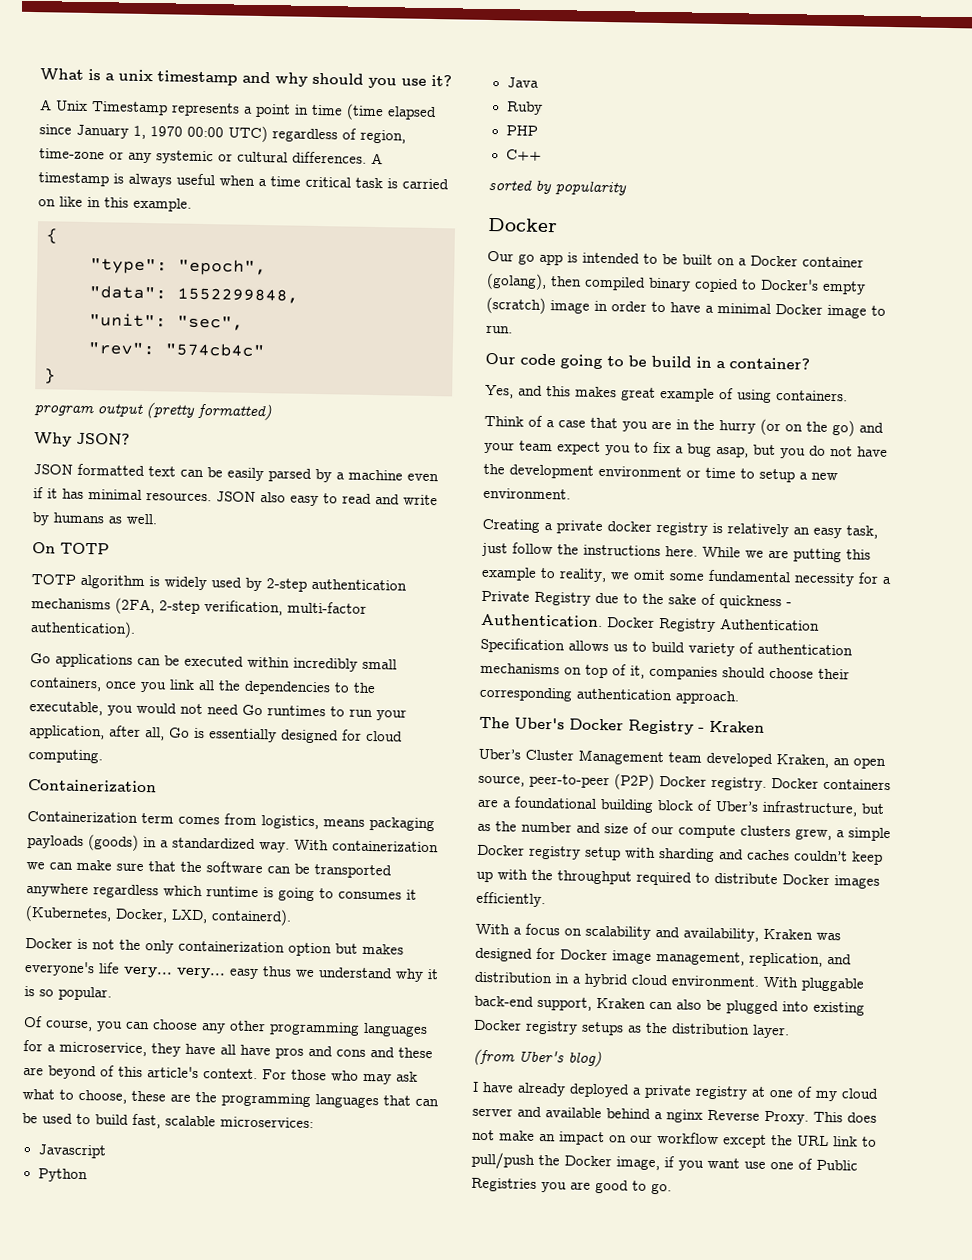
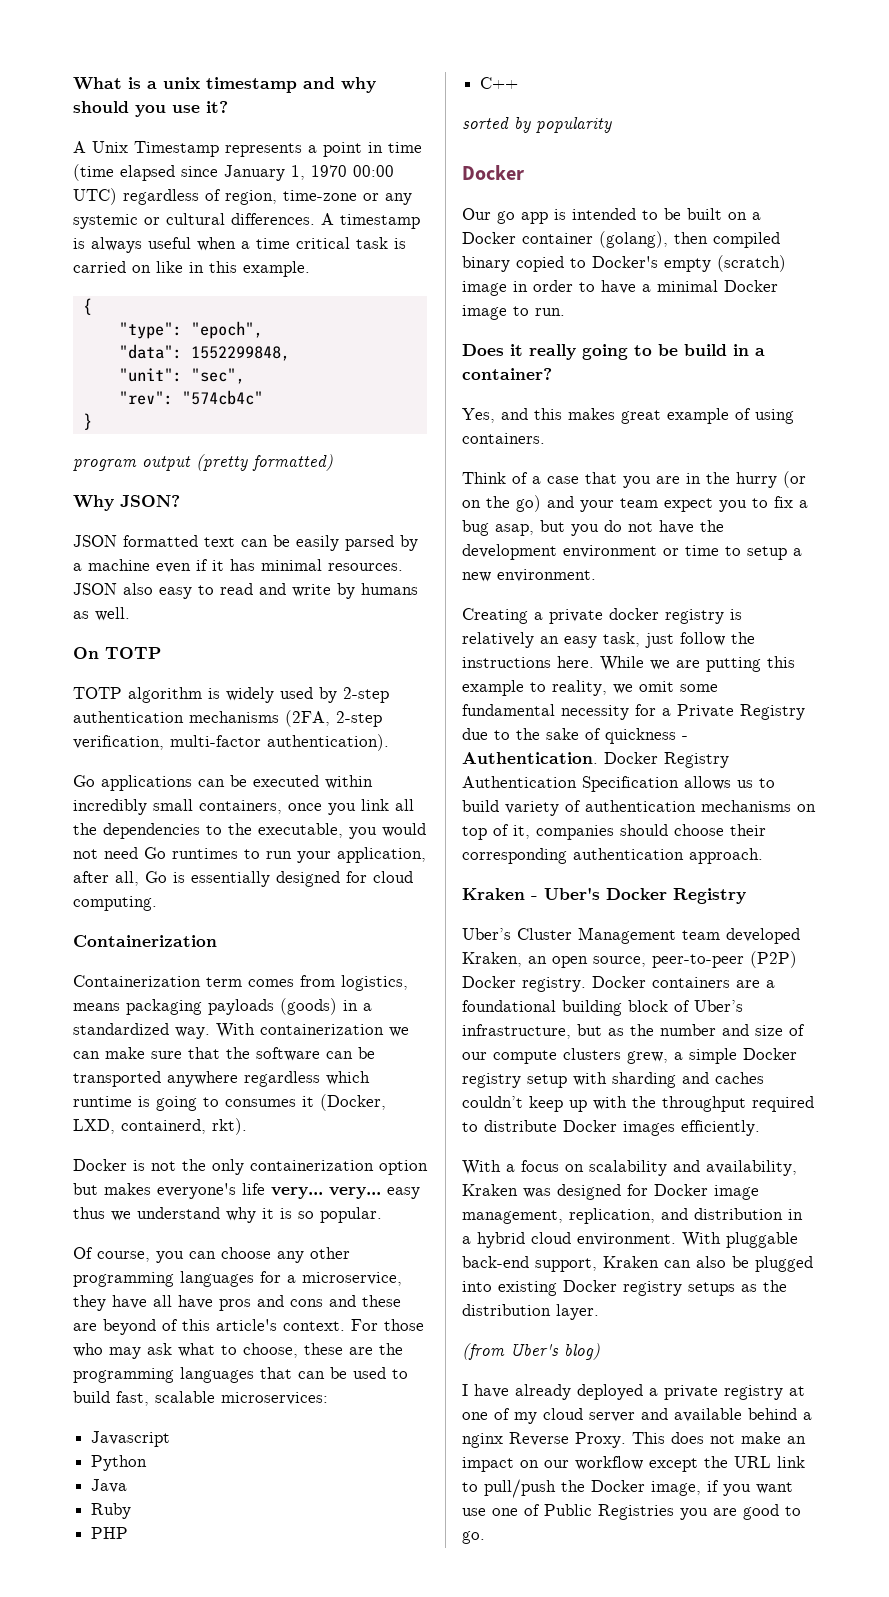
- With containerization we can make sure that the software can be transported anywhere regardless which runtime is going to consumes it (Kubernetes, Docker, LXD, containerd).
+ With containerization we can make sure that the software can be transported anywhere regardless which runtime is going to consumes it (Docker, LXD, containerd, rkt).
- Our code going to be build in a container?
+ Does it really going to be build in a container?
- The Uber's Docker Registry - Kraken
+ Kraken - Uber's Docker Registry

